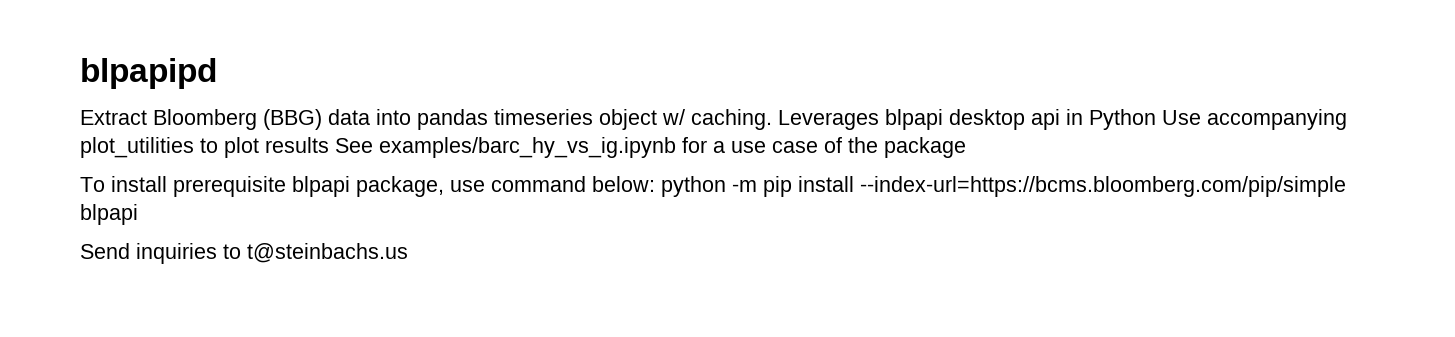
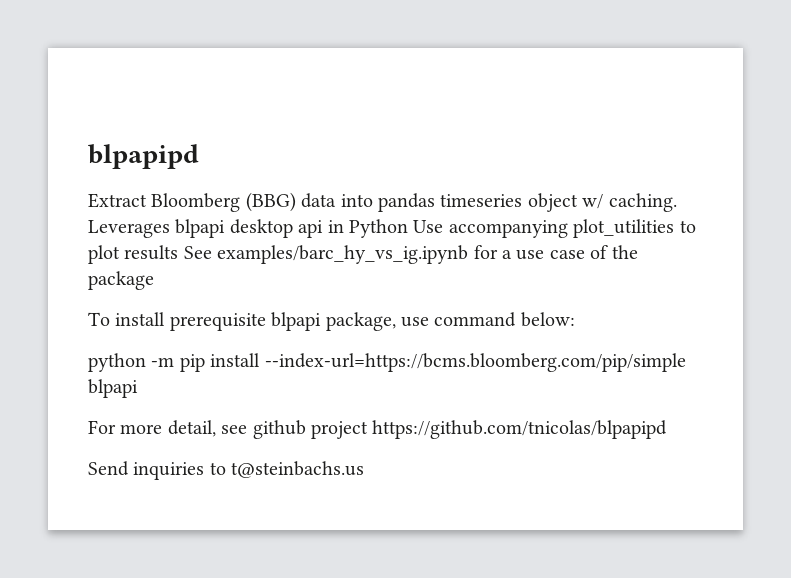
- To install prerequisite blpapi package, use command below: python -m pip install --index-url=https://bcms.bloomberg.com/pip/simple blpapi
+ To install prerequisite blpapi package, use command below:
+ python -m pip install --index-url=https://bcms.bloomberg.com/pip/simple blpapi
+ For more detail, see github project https://github.com/tnicolas/blpapipd

